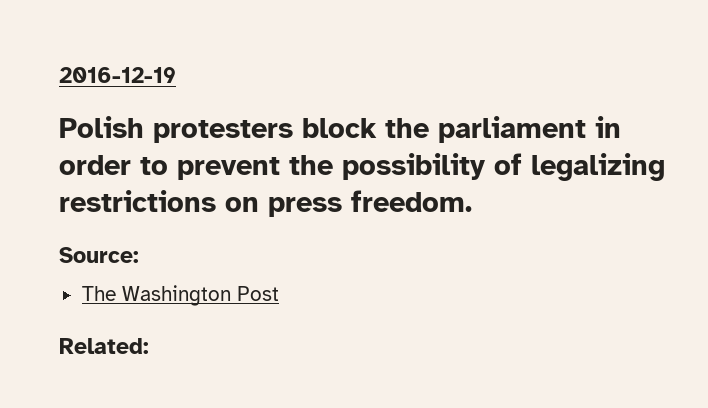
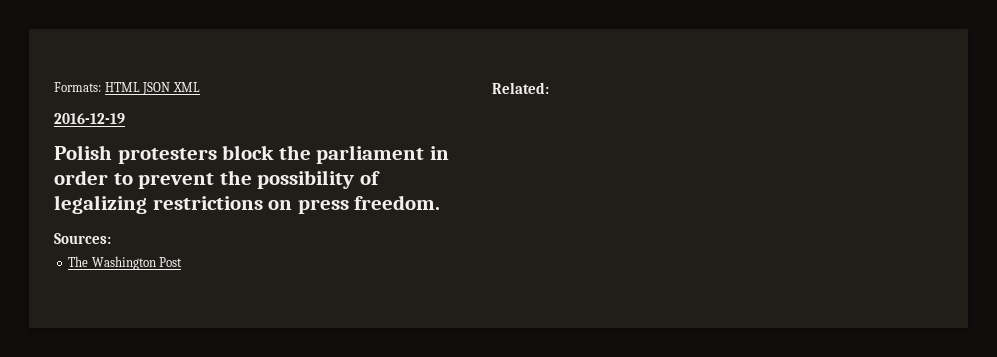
+ Formats: HTML JSON XML
- Source:
+ Sources:

